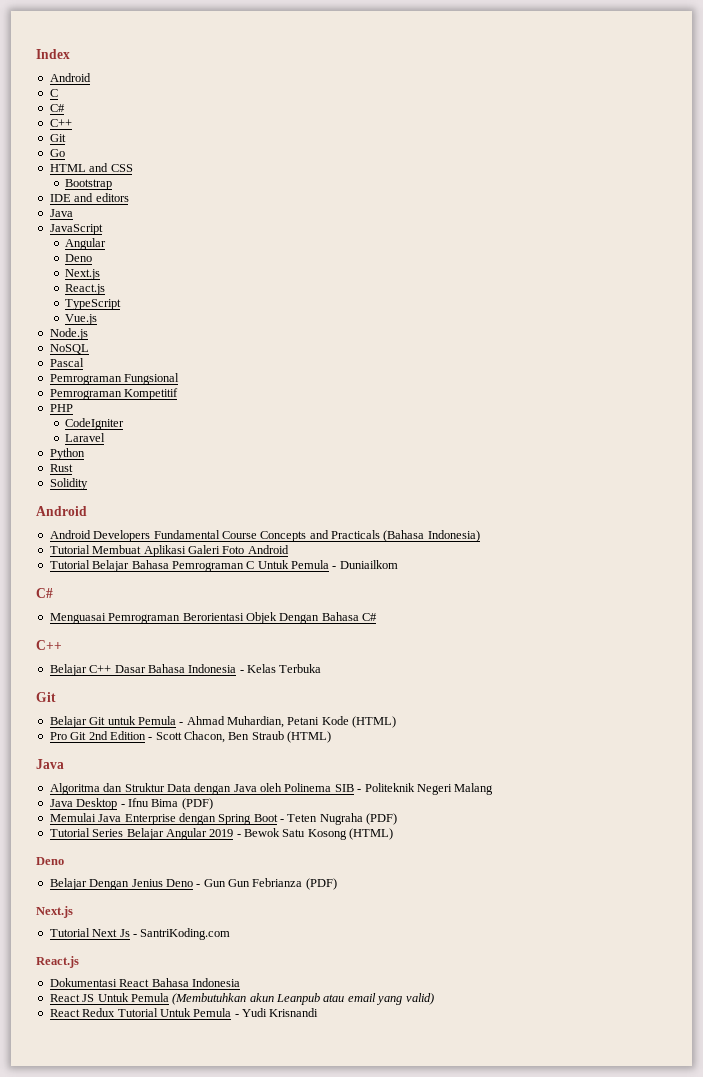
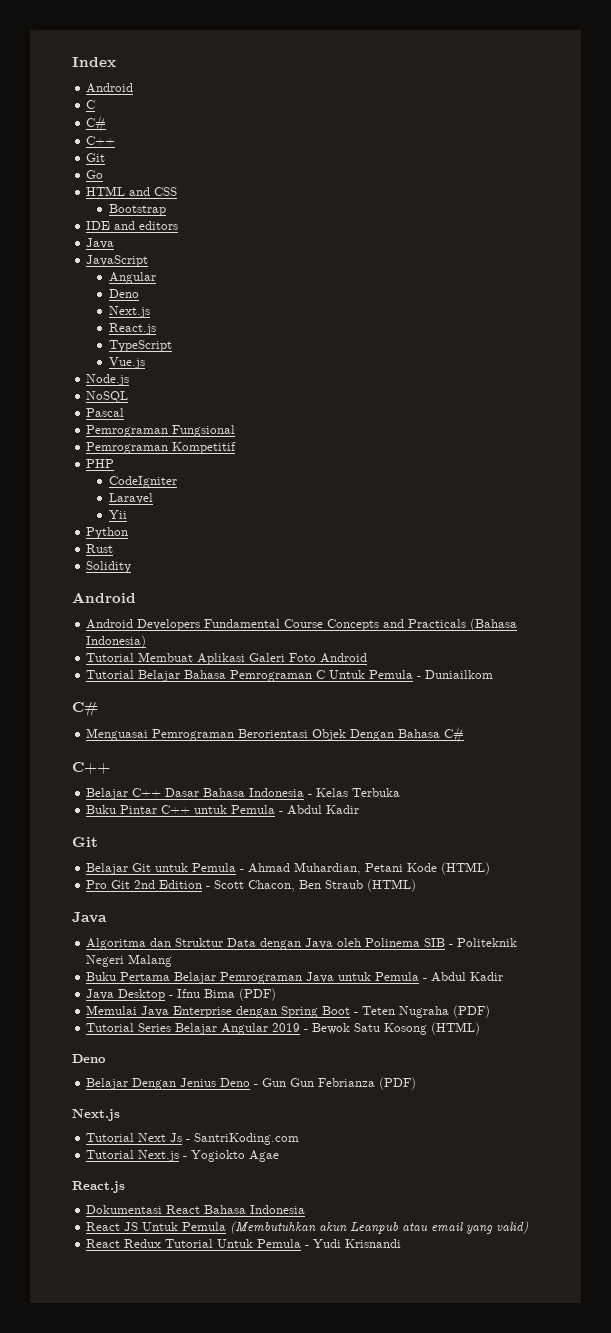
+ Yii
+ Buku Pintar C++ untuk Pemula - Abdul Kadir
+ Buku Pertama Belajar Pemrograman Java untuk Pemula - Abdul Kadir
+ Tutorial Next.js - Yogiokto Agae

